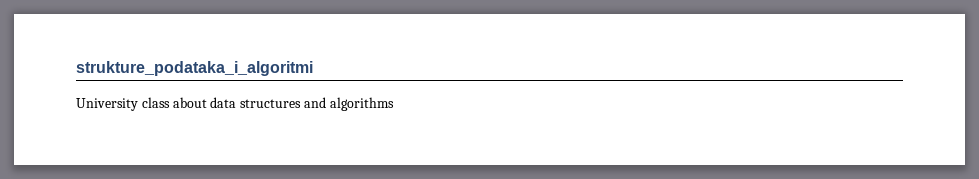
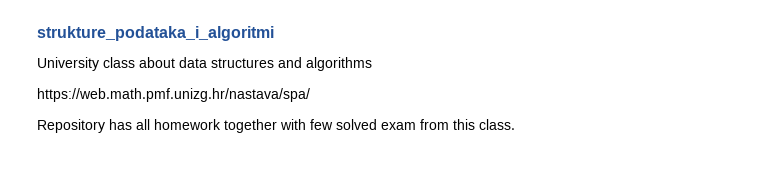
+ https://web.math.pmf.unizg.hr/nastava/spa/
+ Repository has all homework together with few solved exam from this class.

